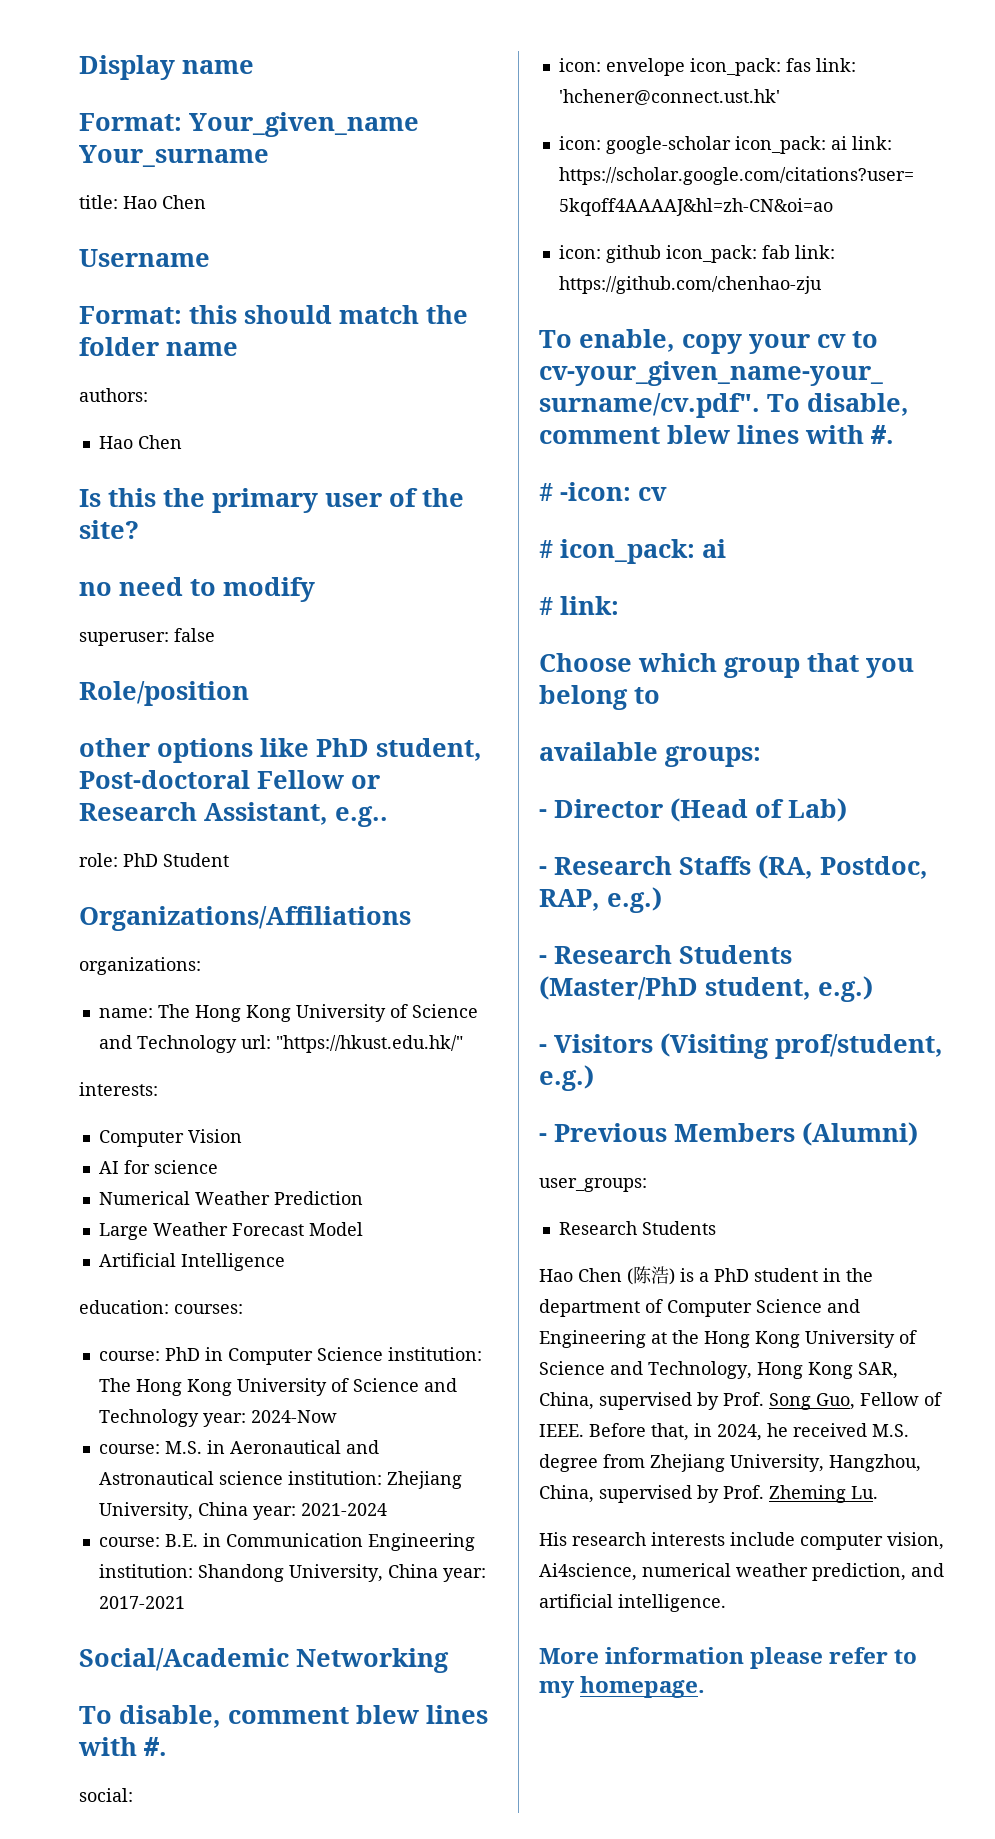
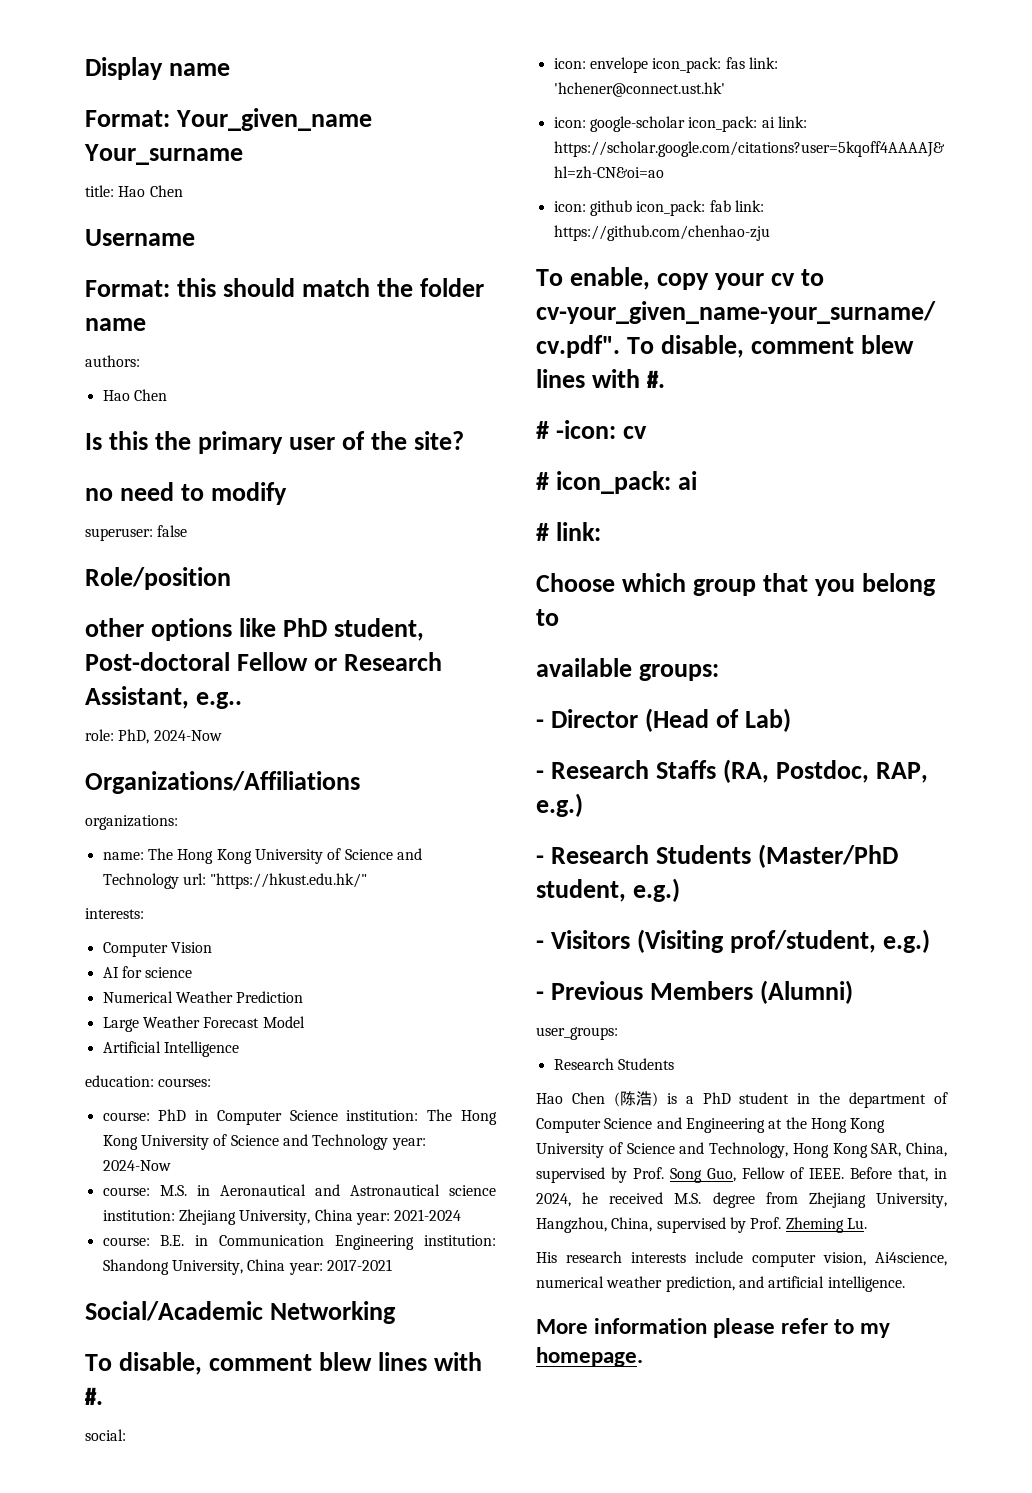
- role: PhD Student
+ role: PhD, 2024-Now

